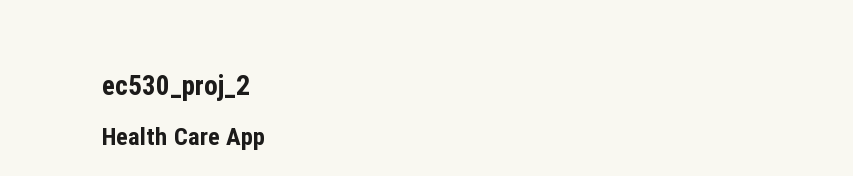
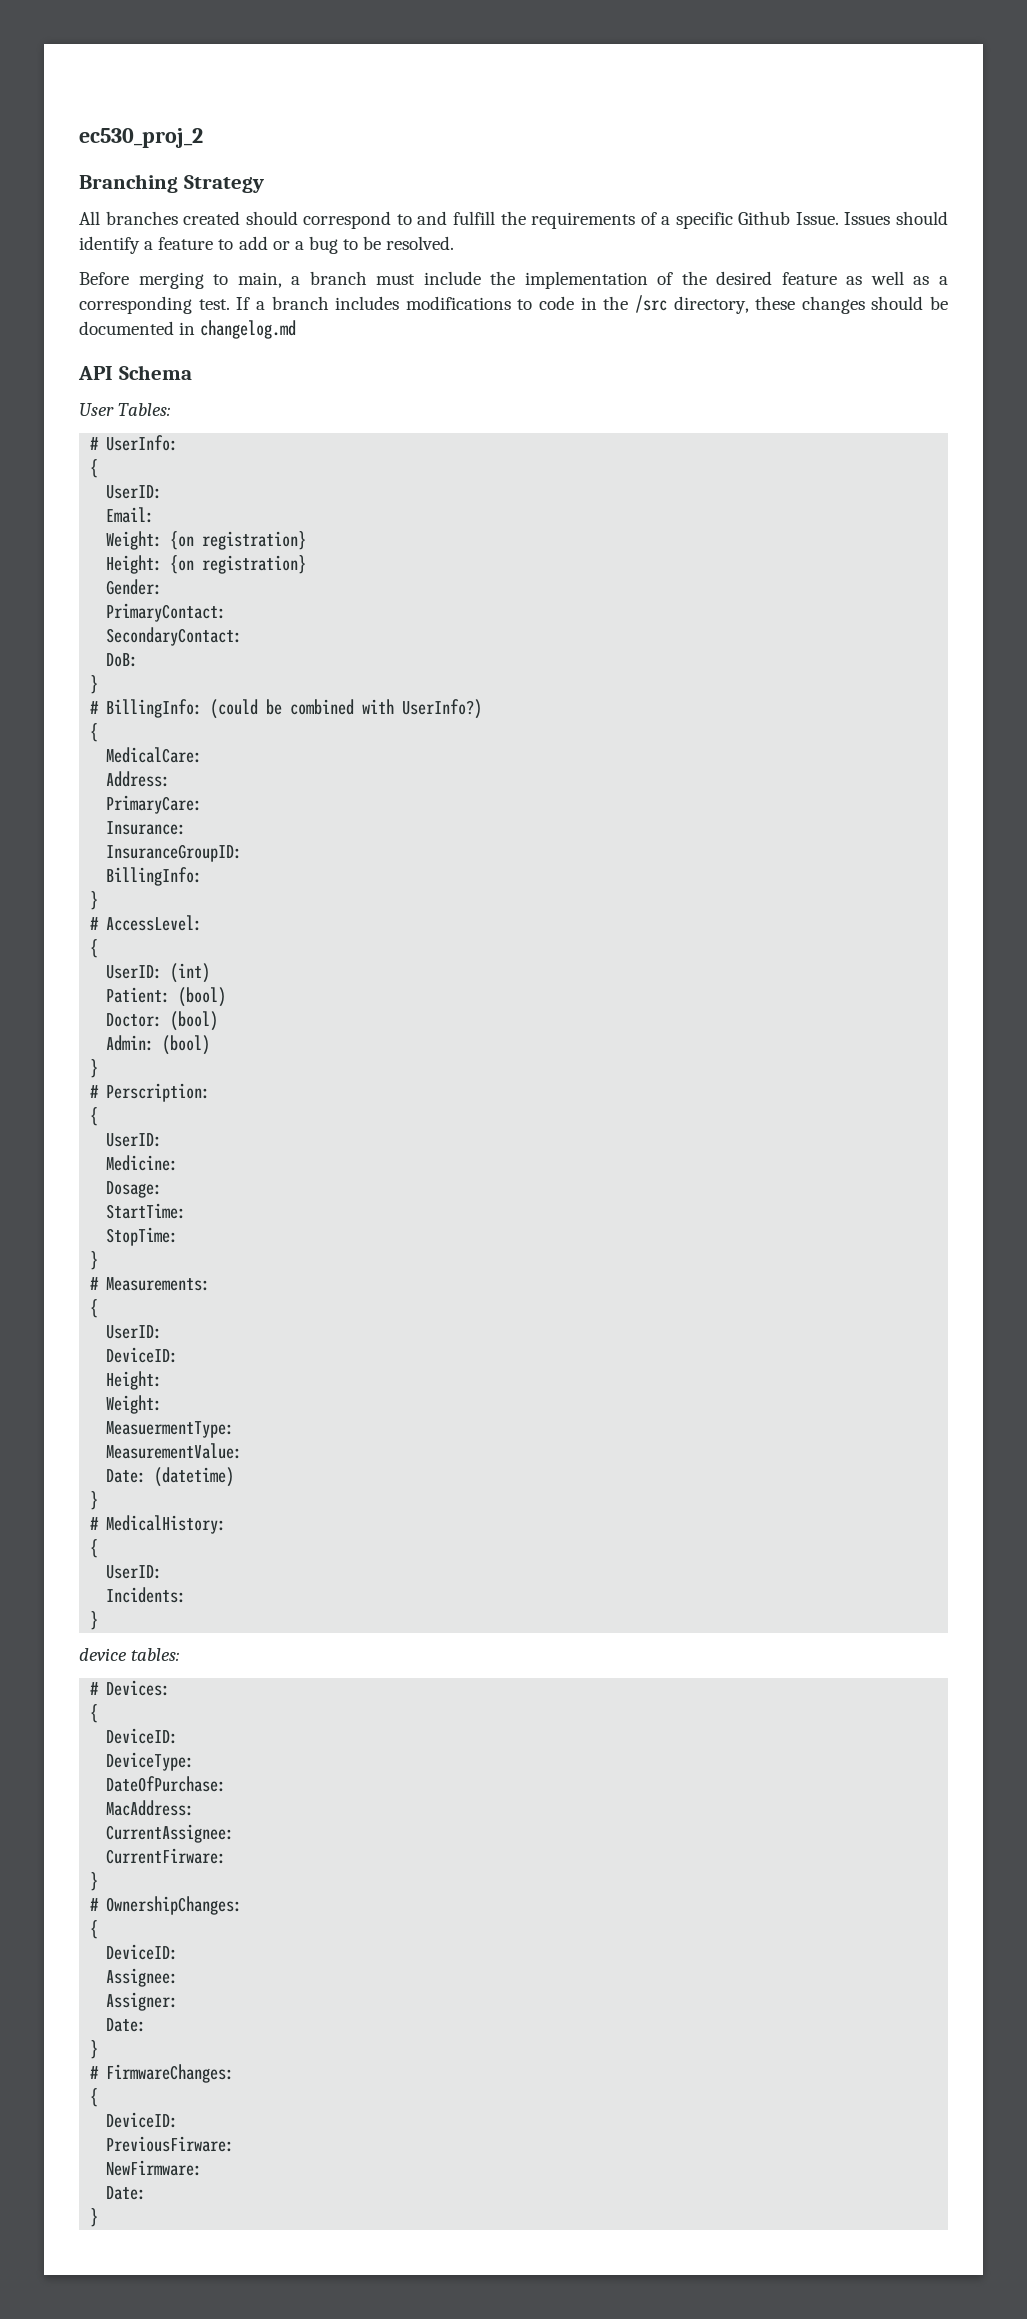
- Health Care App
+ Branching Strategy
+ All branches created should correspond to and fulfill the requirements of a specific Github Issue. Issues should identify a feature to add or a bug to be resolved.
+ Before merging to main, a branch must include the implementation of the desired feature as well as a corresponding test. If a branch includes modifications to code in the /src directory, these changes should be documented in changelog.md
+ API Schema
+ User Tables:
+ # UserInfo:
+ {
+ UserID:
+ Email:
+ Weight: {on registration}
+ Height: {on registration}
+ Gender:
+ PrimaryContact:
+ SecondaryContact:
+ DoB:
+ }
+ # BillingInfo: (could be combined with UserInfo?)
+ {
+ MedicalCare:
+ Address:
+ PrimaryCare:
+ Insurance:
+ InsuranceGroupID:
+ BillingInfo:
+ }
+ # AccessLevel:
+ {
+ UserID: (int)
+ Patient: (bool)
+ Doctor: (bool)
+ Admin: (bool)
+ }
+ # Perscription:
+ {
+ UserID:
+ Medicine:
+ Dosage:
+ StartTime:
+ StopTime:
+ }
+ # Measurements:
+ {
+ UserID:
+ DeviceID:
+ Height:
+ Weight:
+ MeasuermentType:
+ MeasurementValue:
+ Date: (datetime)
+ }
+ # MedicalHistory:
+ {
+ UserID:
+ Incidents:
+ }
+ device tables:
+ # Devices:
+ {
+ DeviceID:
+ DeviceType:
+ DateOfPurchase:
+ MacAddress:
+ CurrentAssignee:
+ CurrentFirware:
+ }
+ # OwnershipChanges:
+ {
+ DeviceID:
+ Assignee:
+ Assigner:
+ Date:
+ }
+ # FirmwareChanges:
+ {
+ DeviceID:
+ PreviousFirware:
+ NewFirmware:
+ Date:
+ }

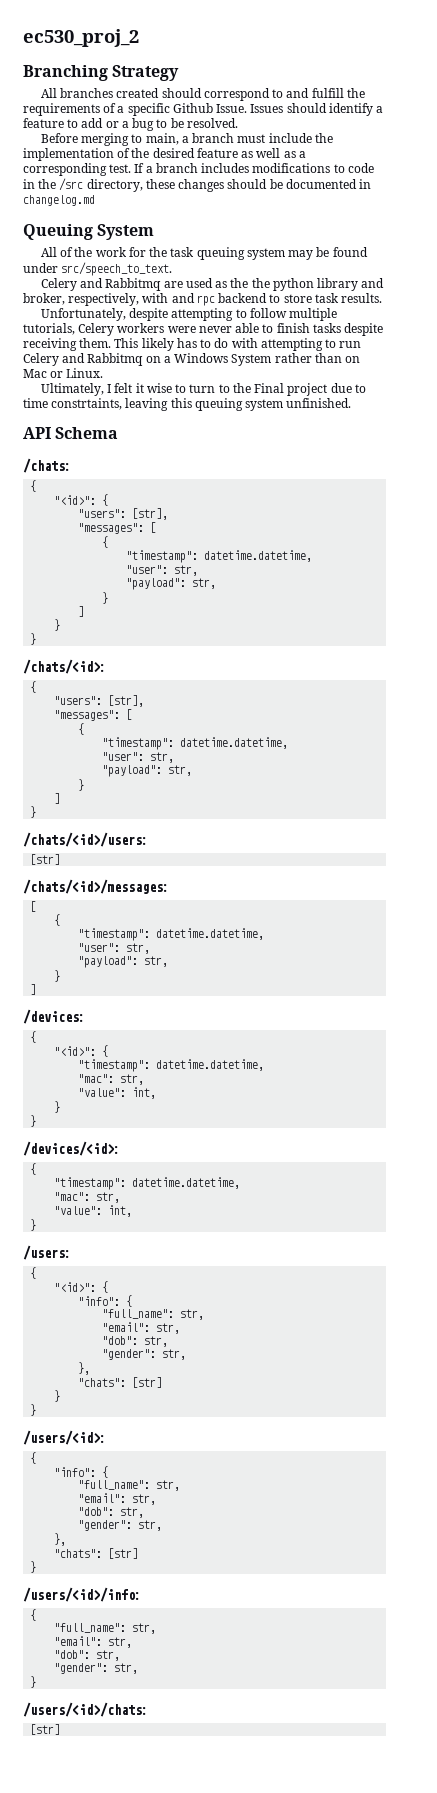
+ Queuing System
+ All of the work for the task queuing system may be found under src/speech_to_text.
+ Celery and Rabbitmq are used as the the python library and broker, respectively, with and rpc backend to store task results.
+ Unfortunately, despite attempting to follow multiple tutorials, Celery workers were never able to finish tasks despite receiving them. This likely has to do with attempting to run Celery and Rabbitmq on a Windows System rather than on Mac or Linux.
+ Ultimately, I felt it wise to turn to the Final project due to time constrtaints, leaving this queuing system unfinished.
  API Schema
- User Tables:
- # UserInfo:
+ /chats:
  {
- UserID:
- Email:
- Weight: {on registration}
- Height: {on registration}
- Gender:
- PrimaryContact:
- SecondaryContact:
- DoB:
+ "<id>": {
+ "users": [str],
+ "messages": [
+ {
+ "timestamp": datetime.datetime,
+ "user": str,
+ "payload": str,
  }
- # BillingInfo: (could be combined with UserInfo?)
+ ]
+ }
+ }
+ /chats/<id>:
  {
- MedicalCare:
- Address:
- PrimaryCare:
- Insurance:
- InsuranceGroupID:
- BillingInfo:
+ "users": [str],
+ "messages": [
+ {
+ "timestamp": datetime.datetime,
+ "user": str,
+ "payload": str,
  }
- # AccessLevel:
+ ]
+ }
+ /chats/<id>/users:
+ [str]
+ /chats/<id>/messages:
+ [
  {
- UserID: (int)
- Patient: (bool)
- Doctor: (bool)
- Admin: (bool)
+ "timestamp": datetime.datetime,
+ "user": str,
+ "payload": str,
  }
- # Perscription:
+ ]
+ /devices:
  {
- UserID:
- Medicine:
- Dosage:
- StartTime:
- StopTime:
+ "<id>": {
+ "timestamp": datetime.datetime,
+ "mac": str,
+ "value": int,
  }
- # Measurements:
+ }
+ /devices/<id>:
  {
- UserID:
- DeviceID:
- Height:
- Weight:
- MeasuermentType:
- MeasurementValue:
- Date: (datetime)
+ "timestamp": datetime.datetime,
+ "mac": str,
+ "value": int,
  }
- # MedicalHistory:
+ /users:
  {
- UserID:
- Incidents:
+ "<id>": {
+ "info": {
+ "full_name": str,
+ "email": str,
+ "dob": str,
+ "gender": str,
+ },
+ "chats": [str]
  }
- device tables:
- # Devices:
+ }
+ /users/<id>:
  {
- DeviceID:
- DeviceType:
- DateOfPurchase:
- MacAddress:
- CurrentAssignee:
- CurrentFirware:
+ "info": {
+ "full_name": str,
+ "email": str,
+ "dob": str,
+ "gender": str,
+ },
+ "chats": [str]
  }
- # OwnershipChanges:
+ /users/<id>/info:
  {
- DeviceID:
- Assignee:
- Assigner:
- Date:
+ "full_name": str,
+ "email": str,
+ "dob": str,
+ "gender": str,
  }
- # FirmwareChanges:
- {
- DeviceID:
- PreviousFirware:
- NewFirmware:
- Date:
- }
+ /users/<id>/chats:
+ [str]

